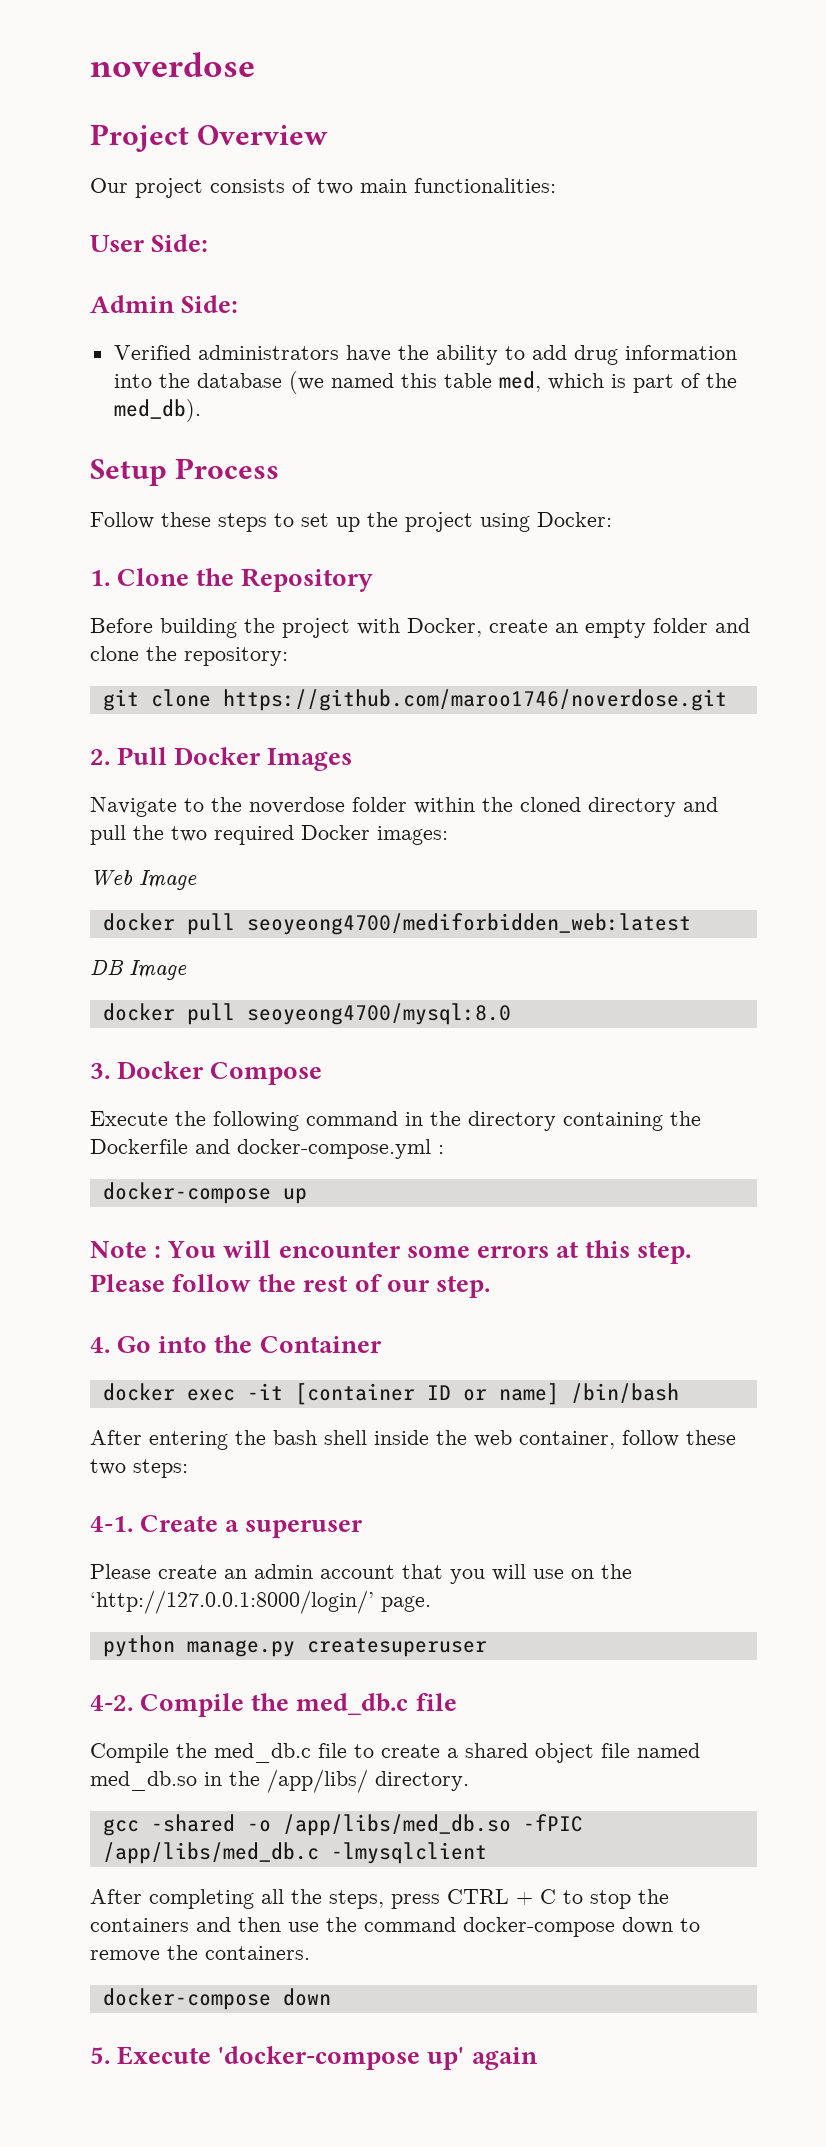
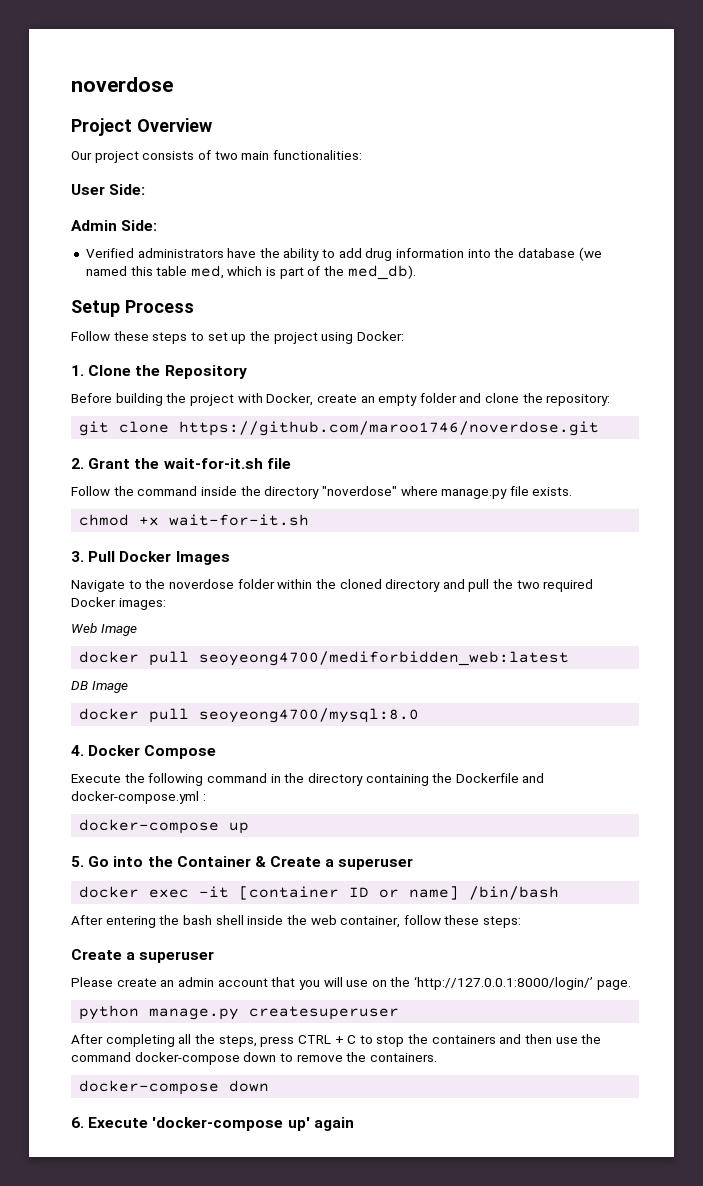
- 2. Pull Docker Images
+ 2. Grant the wait-for-it.sh file
+ Follow the command inside the directory "noverdose" where manage.py file exists.
+ chmod +x wait-for-it.sh
+ 3. Pull Docker Images
- 3. Docker Compose
+ 4. Docker Compose
- Note : You will encounter some errors at this step. Please follow the rest of our step.
- 4. Go into the Container
+ 5. Go into the Container & Create a superuser
- After entering the bash shell inside the web container, follow these two steps:
+ After entering the bash shell inside the web container, follow these steps:
- 4-1.
- 4-2. Compile the med_db.c file
- Compile the med_db.c file to create a shared object file named med_db.so in the /app/libs/ directory.
- gcc -shared -o /app/libs/med_db.so -fPIC /app/libs/med_db.c -lmysqlclient
- 5. Execute 'docker-compose up' again
+ 6. Execute 'docker-compose up' again

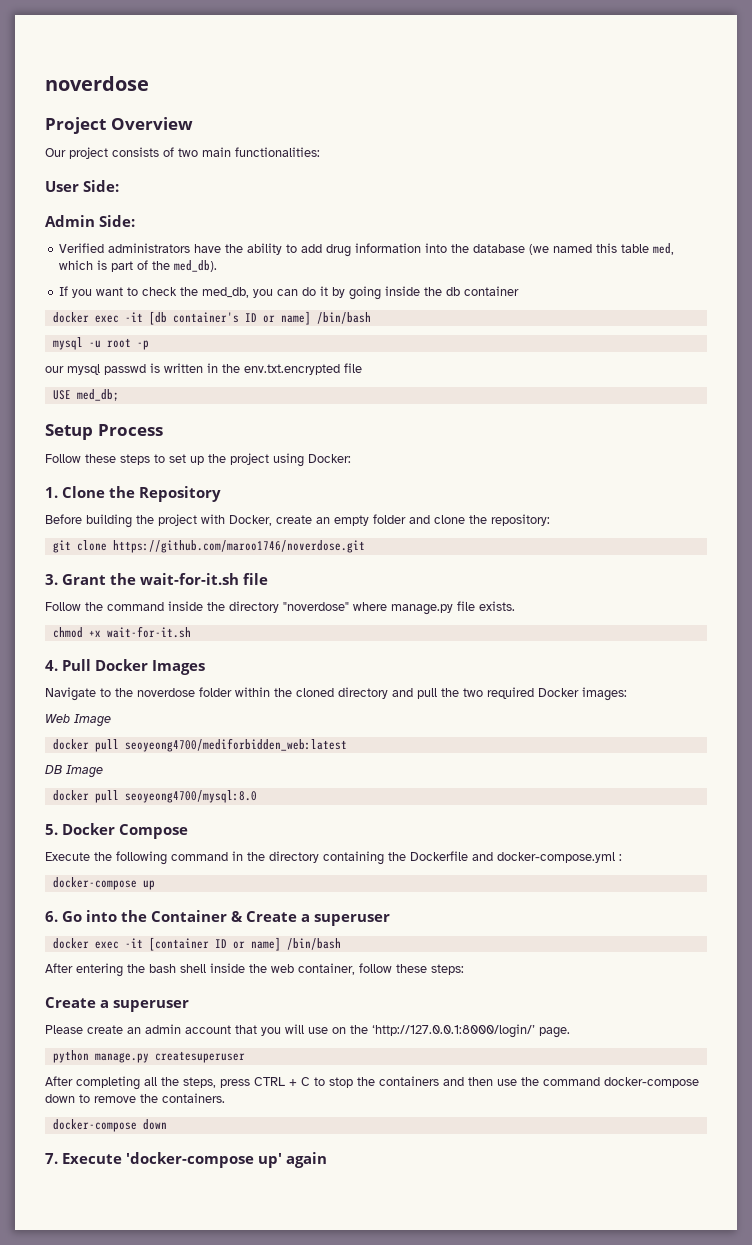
+ If you want to check the med_db, you can do it by going inside the db container
+ docker exec -it [db container's ID or name] /bin/bash
+ mysql -u root -p
+ our mysql passwd is written in the env.txt.encrypted file
+ USE med_db;
- 2. Grant the wait-for-it.sh file
+ 3. Grant the wait-for-it.sh file
- 3. Pull Docker Images
+ 4. Pull Docker Images
- 4. Docker Compose
+ 5. Docker Compose
- 5. Go into the Container & Create a superuser
+ 6. Go into the Container & Create a superuser
- 6. Execute 'docker-compose up' again
+ 7. Execute 'docker-compose up' again

